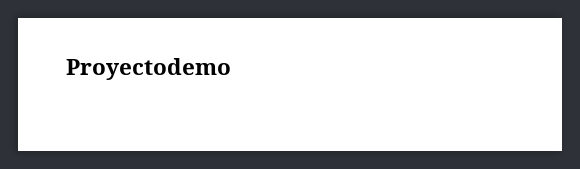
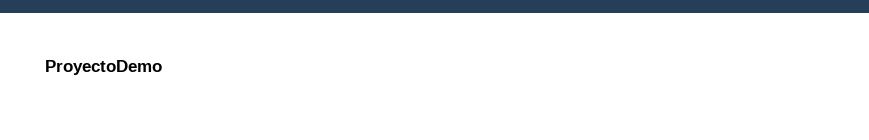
- Proyectodemo
+ ProyectoDemo

